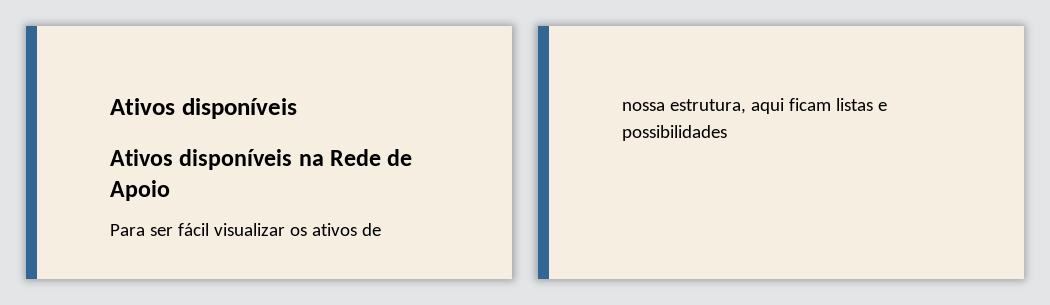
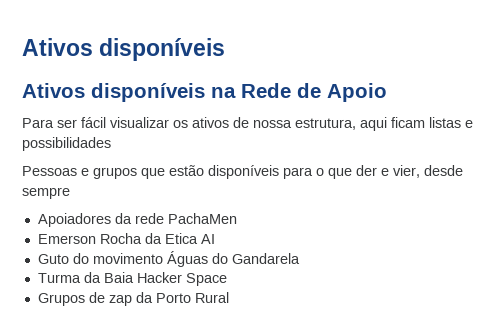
+ Pessoas e grupos que estão disponíveis para o que der e vier, desde sempre
+ Apoiadores da rede PachaMen
+ Emerson Rocha da Etica AI
+ Guto do movimento Águas do Gandarela
+ Turma da Baia Hacker Space
+ Grupos de zap da Porto Rural

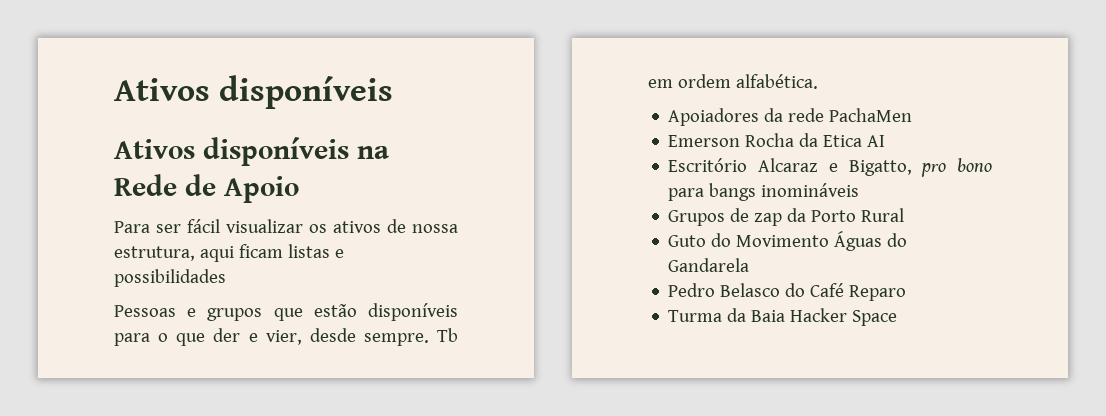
- Pessoas e grupos que estão disponíveis para o que der e vier, desde sempre
+ Pessoas e grupos que estão disponíveis para o que der e vier, desde sempre. Tb em ordem alfabética.
- Guto do movimento Águas do Gandarela
- Turma da Baia Hacker Space
+ Escritório Alcaraz e Bigatto, pro bono para bangs inomináveis
+ Guto do Movimento Águas do Gandarela
+ Pedro Belasco do Café Reparo
+ Turma da Baia Hacker Space

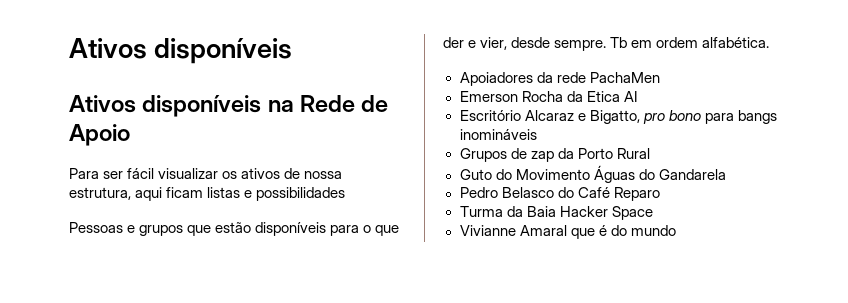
+ Vivianne Amaral que é do mundo

